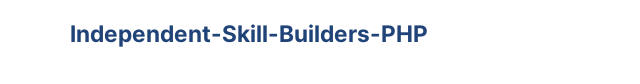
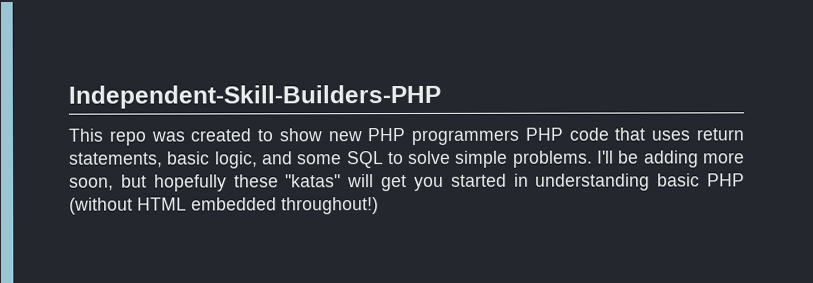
+ This repo was created to show new PHP programmers PHP code that uses return statements, basic logic, and some SQL to solve simple problems. I'll be adding more soon, but hopefully these "katas" will get you started in understanding basic PHP (without HTML embedded throughout!)

